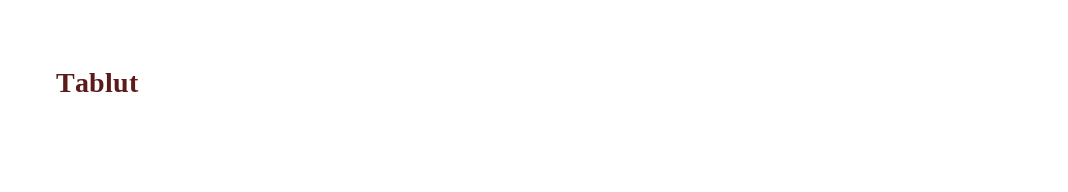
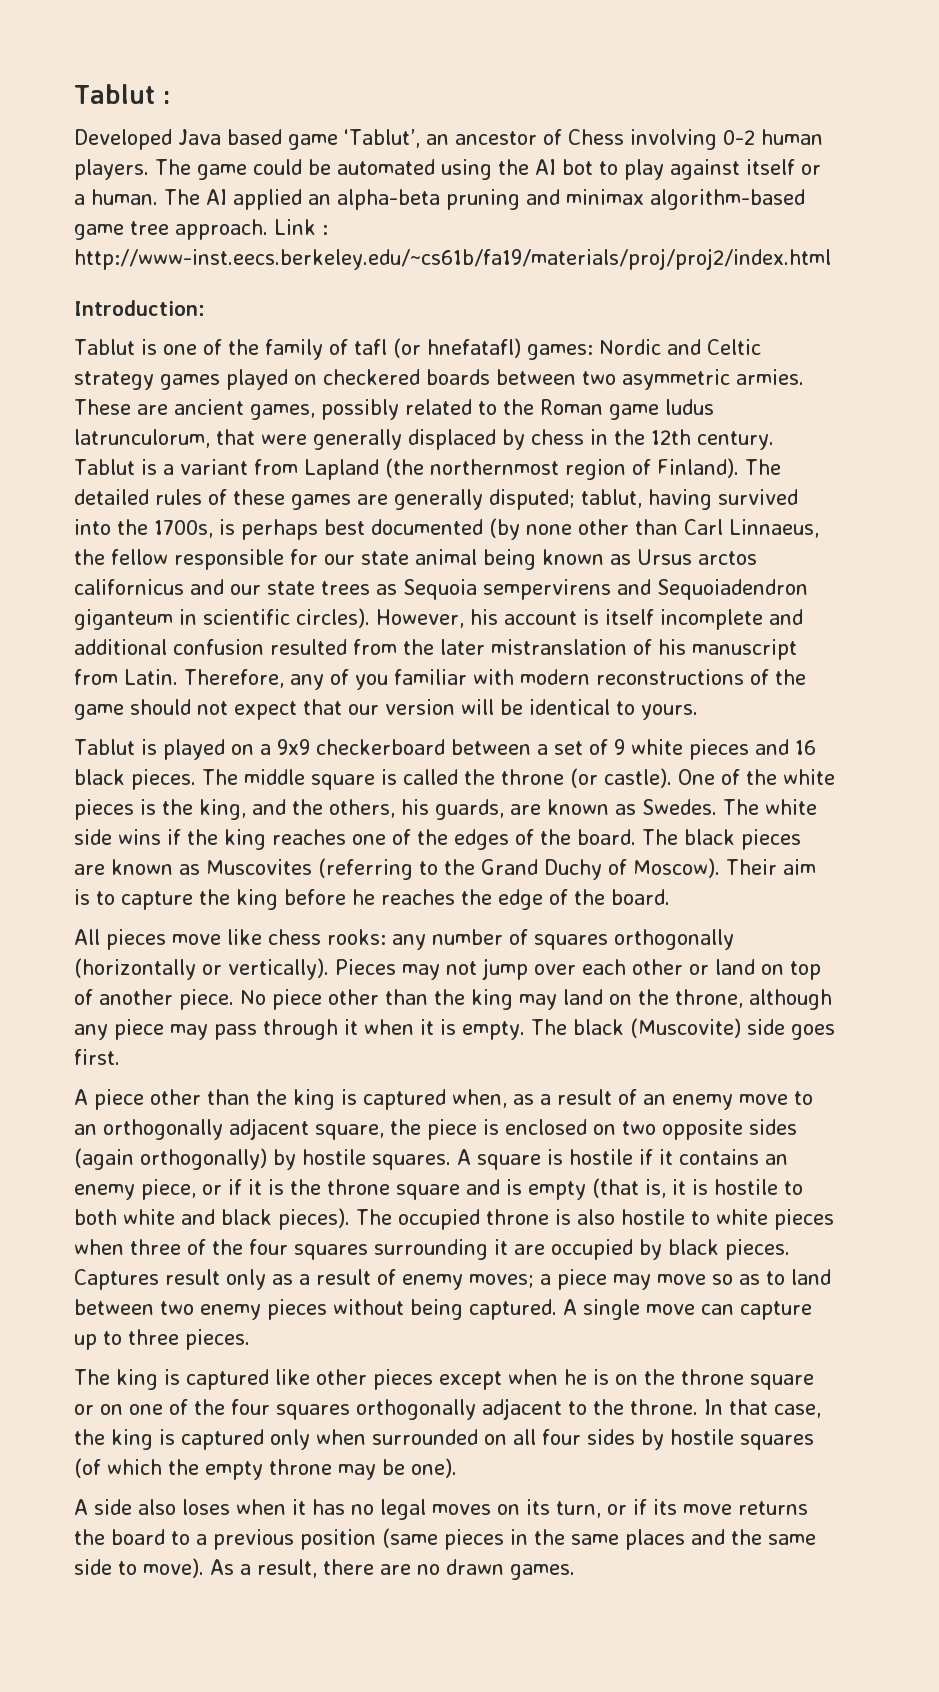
- Tablut
+ Tablut :
+ Developed Java based game ‘Tablut’, an ancestor of Chess involving 0-2 human players. The game could be automated using the AI bot to play against itself or a human. The AI applied an alpha-beta pruning and minimax algorithm-based game tree approach. Link : http://www-inst.eecs.berkeley.edu/~cs61b/fa19/materials/proj/proj2/index.html
+ Introduction:
+ Tablut is one of the family of tafl (or hnefatafl) games: Nordic and Celtic strategy games played on checkered boards between two asymmetric armies. These are ancient games, possibly related to the Roman game ludus latrunculorum, that were generally displaced by chess in the 12th century. Tablut is a variant from Lapland (the northernmost region of Finland). The detailed rules of these games are generally disputed; tablut, having survived into the 1700s, is perhaps best documented (by none other than Carl Linnaeus, the fellow responsible for our state animal being known as Ursus arctos californicus and our state trees as Sequoia sempervirens and Sequoiadendron giganteum in scientific circles). However, his account is itself incomplete and additional confusion resulted from the later mistranslation of his manuscript from Latin. Therefore, any of you familiar with modern reconstructions of the game should not expect that our version will be identical to yours.
+ Tablut is played on a 9x9 checkerboard between a set of 9 white pieces and 16 black pieces. The middle square is called the throne (or castle). One of the white pieces is the king, and the others, his guards, are known as Swedes. The white side wins if the king reaches one of the edges of the board. The black pieces are known as Muscovites (referring to the Grand Duchy of Moscow). Their aim is to capture the king before he reaches the edge of the board.
+ All pieces move like chess rooks: any number of squares orthogonally (horizontally or vertically). Pieces may not jump over each other or land on top of another piece. No piece other than the king may land on the throne, although any piece may pass through it when it is empty. The black (Muscovite) side goes first.
+ A piece other than the king is captured when, as a result of an enemy move to an orthogonally adjacent square, the piece is enclosed on two opposite sides (again orthogonally) by hostile squares. A square is hostile if it contains an enemy piece, or if it is the throne square and is empty (that is, it is hostile to both white and black pieces). The occupied throne is also hostile to white pieces when three of the four squares surrounding it are occupied by black pieces. Captures result only as a result of enemy moves; a piece may move so as to land between two enemy pieces without being captured. A single move can capture up to three pieces.
+ The king is captured like other pieces except when he is on the throne square or on one of the four squares orthogonally adjacent to the throne. In that case, the king is captured only when surrounded on all four sides by hostile squares (of which the empty throne may be one).
+ A side also loses when it has no legal moves on its turn, or if its move returns the board to a previous position (same pieces in the same places and the same side to move). As a result, there are no drawn games.

